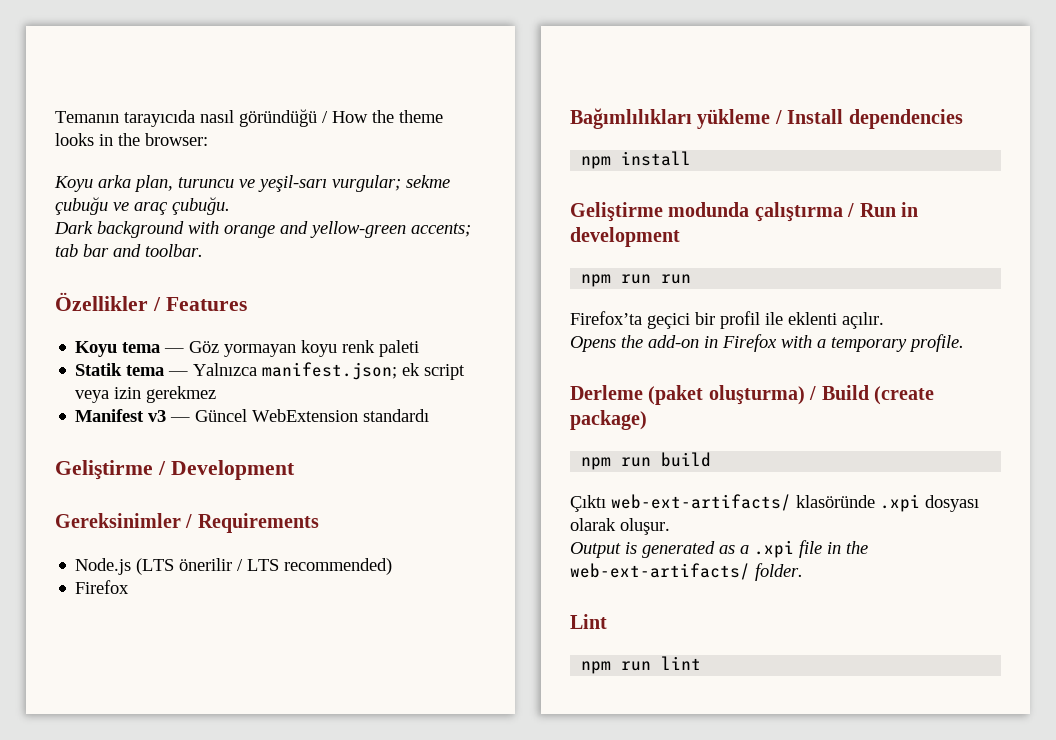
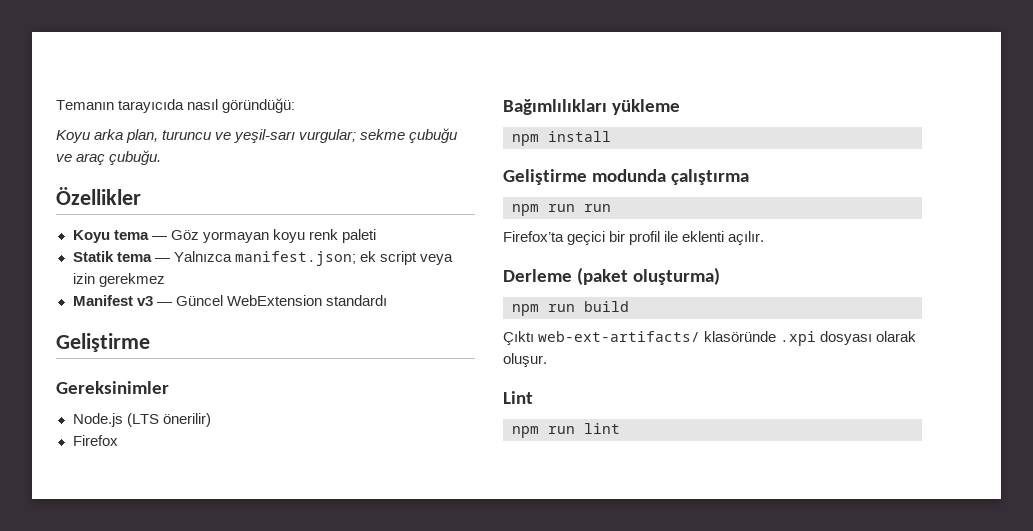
- Temanın tarayıcıda nasıl göründüğü / How the theme looks in the browser:
+ Temanın tarayıcıda nasıl göründüğü:
- Dark background with orange and yellow-green accents; tab bar and toolbar.
- Özellikler / Features
+ Özellikler
  Manifest v3 — Güncel WebExtension standardı
- Geliştirme / Development
+ Geliştirme
- Gereksinimler / Requirements
+ Gereksinimler
- Node.js (LTS önerilir / LTS recommended)
+ Node.js (LTS önerilir)
- Bağımlılıkları yükleme / Install dependencies
+ Bağımlılıkları yükleme
- Geliştirme modunda çalıştırma / Run in development
+ Geliştirme modunda çalıştırma
- Opens the add-on in Firefox with a temporary profile.
- Derleme (paket oluşturma) / Build (create package)
+ Derleme (paket oluşturma)
- Output is generated as a .xpi file in the web-ext-artifacts/ folder.

